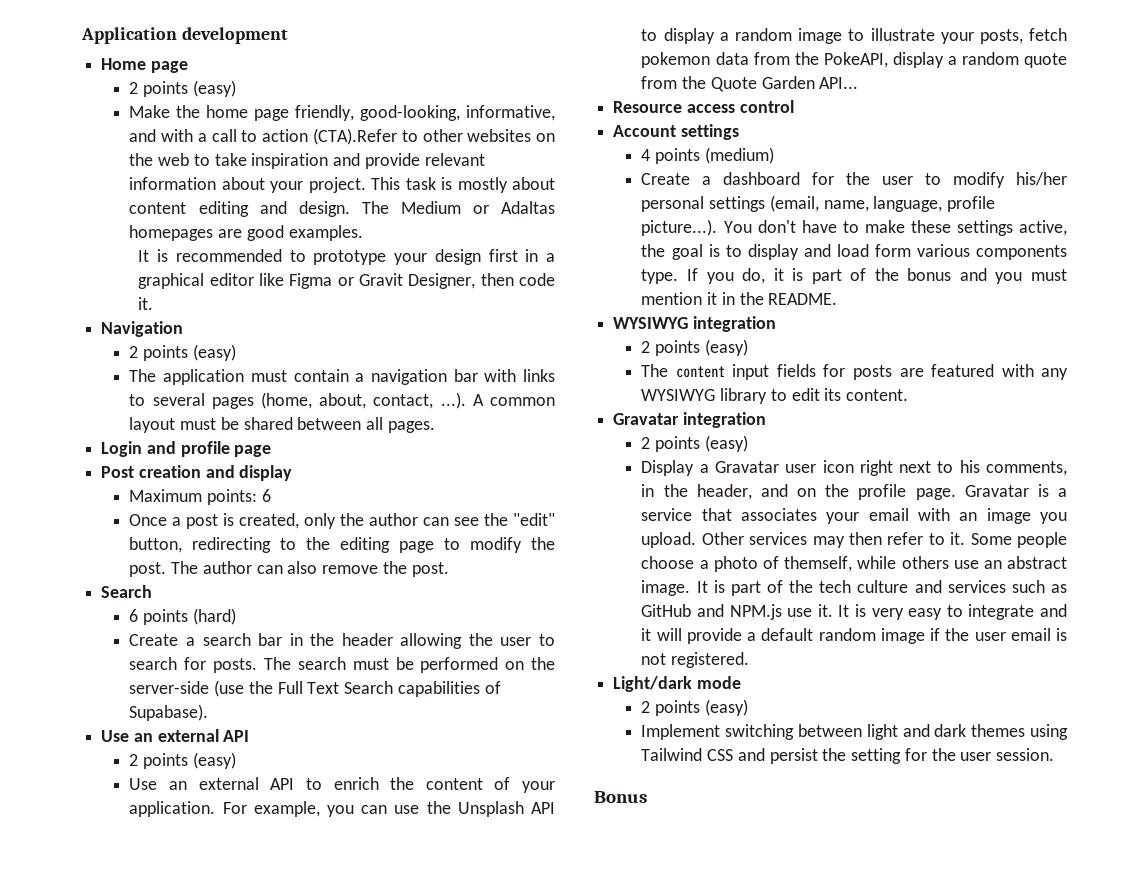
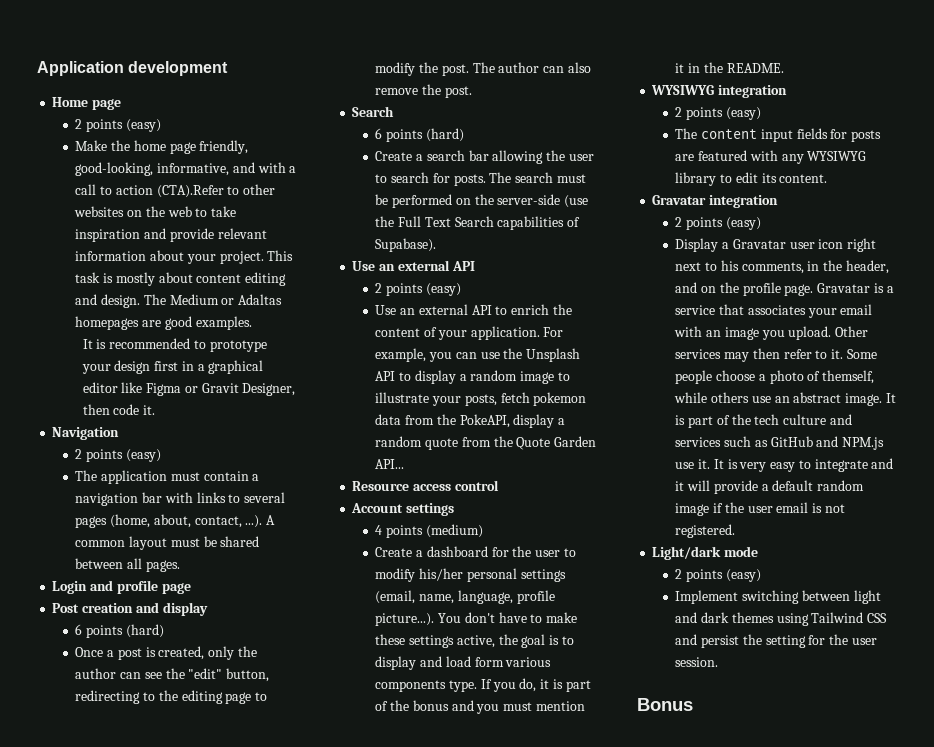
  Post creation and display
- Maximum points: 6
+ 6 points (hard)
- Create a search bar in the header allowing the user to search for posts.
+ Create a search bar allowing the user to search for posts.

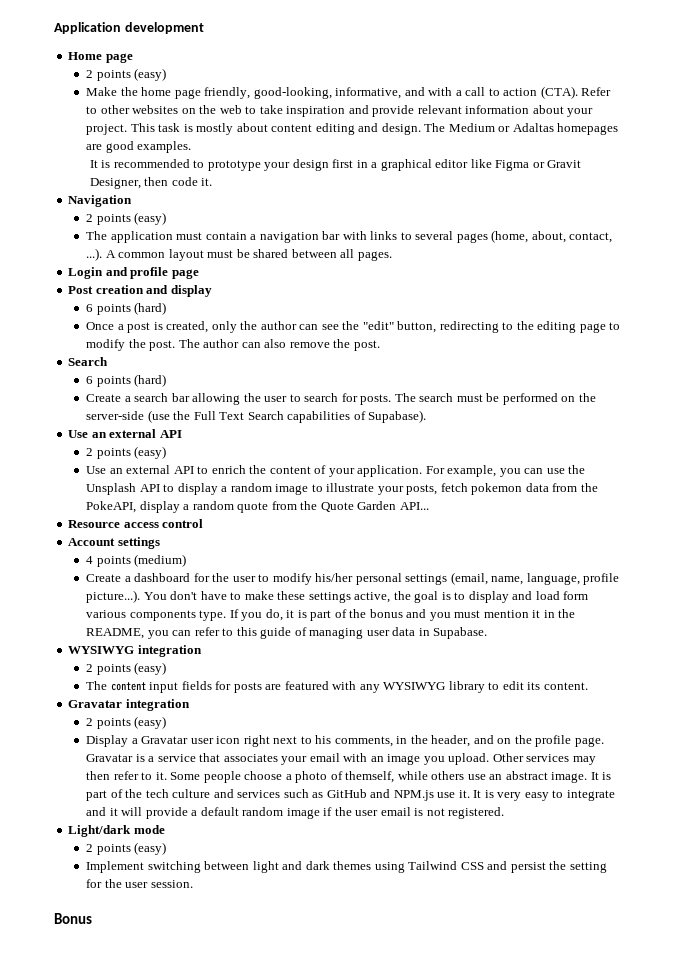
- Make the home page friendly, good-looking, informative, and with a call to action (CTA).Refer to other websites on the web to take inspiration and provide relevant information about your project.
+ Make the home page friendly, good-looking, informative, and with a call to action (CTA). Refer to other websites on the web to take inspiration and provide relevant information about your project.
- If you do, it is part of the bonus and you must mention it in the README.
+ If you do, it is part of the bonus and you must mention it in the README, you can refer to this guide of managing user data in Supabase.

